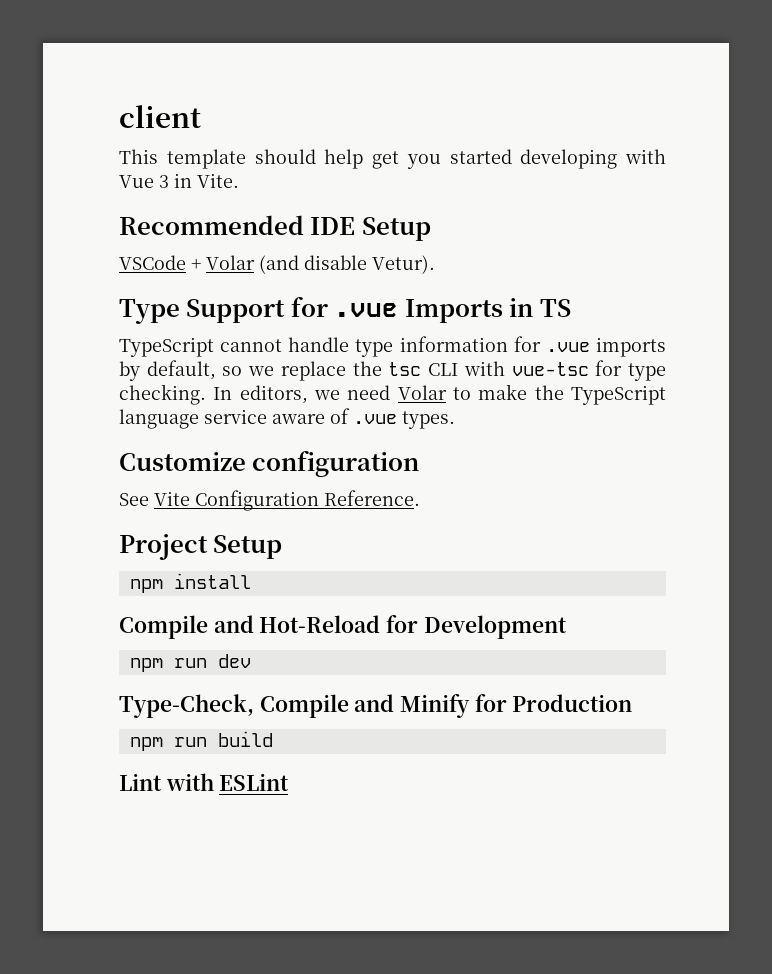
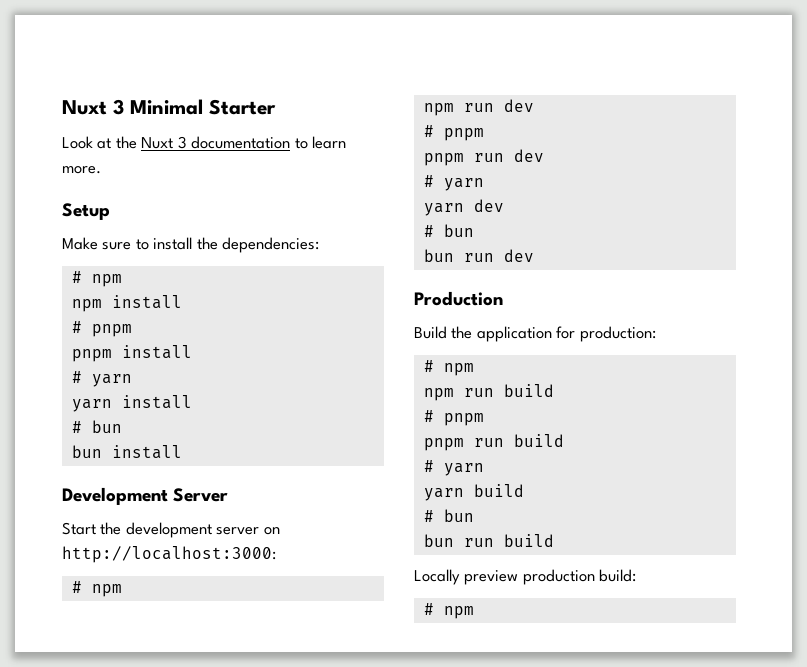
- client
- This template should help get you started developing with Vue 3 in Vite.
- Recommended IDE Setup
- VSCode + Volar (and disable Vetur).
- Type Support for .vue Imports in TS
- TypeScript cannot handle type information for .vue imports by default, so we replace the tsc CLI with vue-tsc for type checking. In editors, we need Volar to make the TypeScript language service aware of .vue types.
- Customize configuration
- See Vite Configuration Reference.
- Project Setup
+ Nuxt 3 Minimal Starter
+ Look at the Nuxt 3 documentation to learn more.
+ Setup
+ Make sure to install the dependencies:
+ # npm
  npm install
- Compile and Hot-Reload for Development
+ # pnpm
+ pnpm install
+ # yarn
+ yarn install
+ # bun
+ bun install
+ Development Server
+ Start the development server on http://localhost:3000:
+ # npm
  npm run dev
- Type-Check, Compile and Minify for Production
+ # pnpm
+ pnpm run dev
+ # yarn
+ yarn dev
+ # bun
+ bun run dev
+ Production
+ Build the application for production:
+ # npm
  npm run build
- Lint with ESLint
+ # pnpm
+ pnpm run build
+ # yarn
+ yarn build
+ # bun
+ bun run build
+ Locally preview production build:
+ # npm

